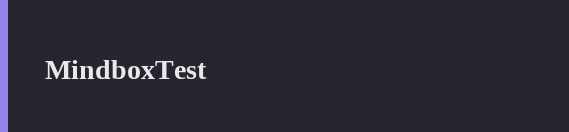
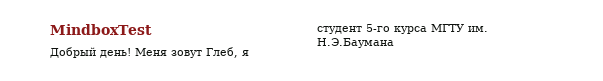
+ Добрый день! Меня зовут Глеб, я студент 5-го курса МГТУ им. Н.Э.Баумана

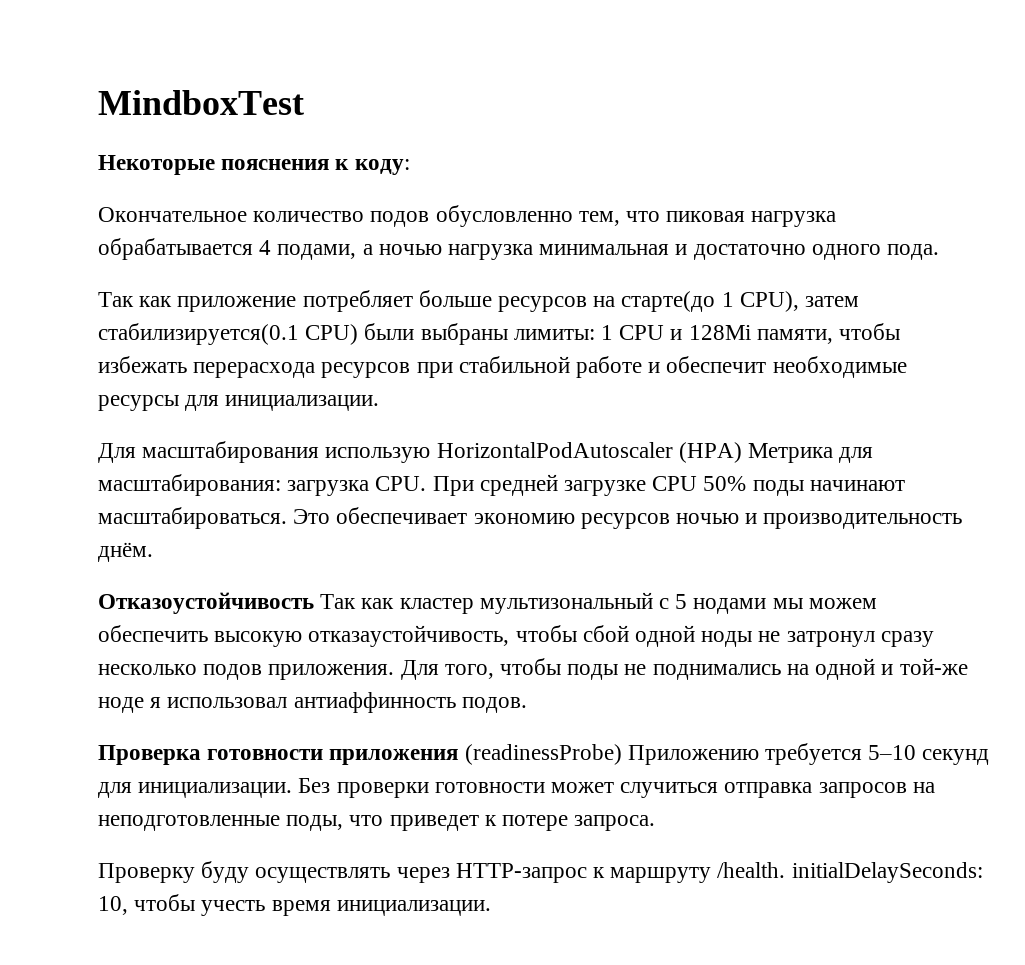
- Добрый день! Меня зовут Глеб, я студент 5-го курса МГТУ им. Н.Э.Баумана
+ Некоторые пояснения к коду:
+ Окончательное количество подов обусловленно тем, что пиковая нагрузка обрабатывается 4 подами, а ночью нагрузка минимальная и достаточно одного пода.
+ Так как приложение потребляет больше ресурсов на старте(до 1 CPU), затем стабилизируется(0.1 CPU) были выбраны лимиты: 1 CPU и 128Mi памяти, чтобы избежать перерасхода ресурсов при стабильной работе и обеспечит необходимые ресурсы для инициализации.
+ Для масштабирования использую HorizontalPodAutoscaler (HPA) Метрика для масштабирования: загрузка CPU. При средней загрузке CPU 50% поды начинают масштабироваться. Это обеспечивает экономию ресурсов ночью и производительность днём.
+ Отказоустойчивость Так как кластер мультизональный с 5 нодами мы можем обеспечить высокую отказаустойчивость, чтобы сбой одной ноды не затронул сразу несколько подов приложения. Для того, чтобы поды не поднимались на одной и той-же ноде я использовал антиаффинность подов.
+ Проверка готовности приложения (readinessProbe) Приложению требуется 5–10 секунд для инициализации. Без проверки готовности может случиться отправка запросов на неподготовленные поды, что приведет к потере запроса.
+ Проверку буду осуществлять через HTTP-запрос к маршруту /health. initialDelaySeconds: 10, чтобы учесть время инициализации.

